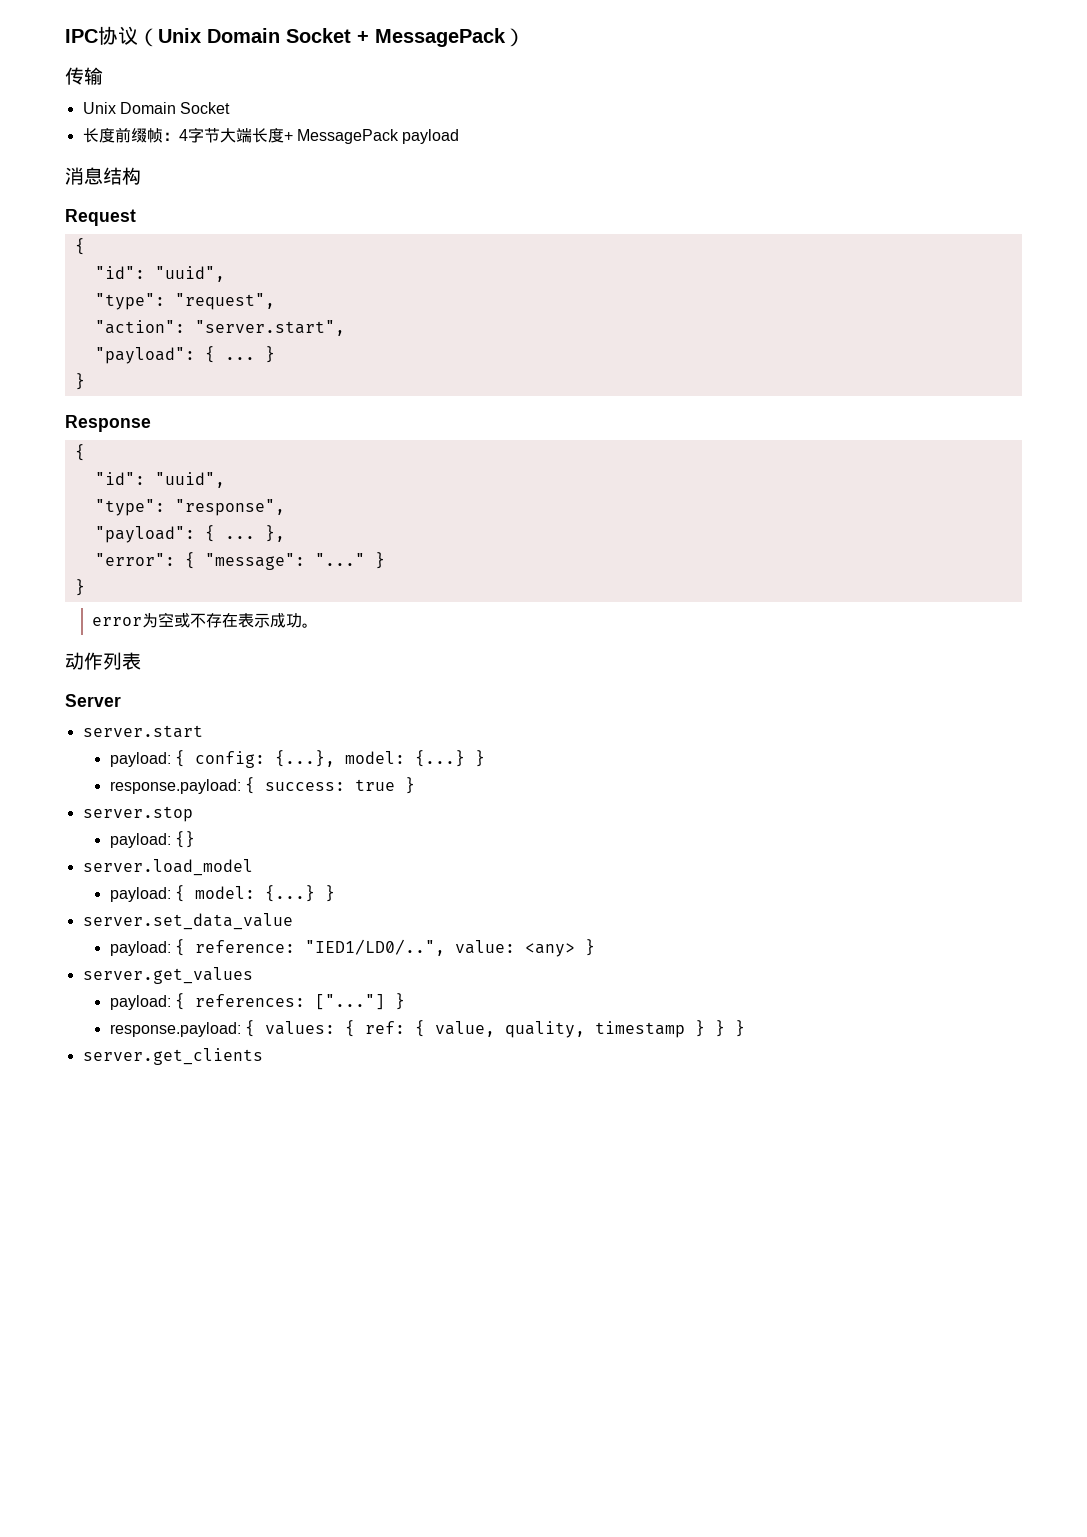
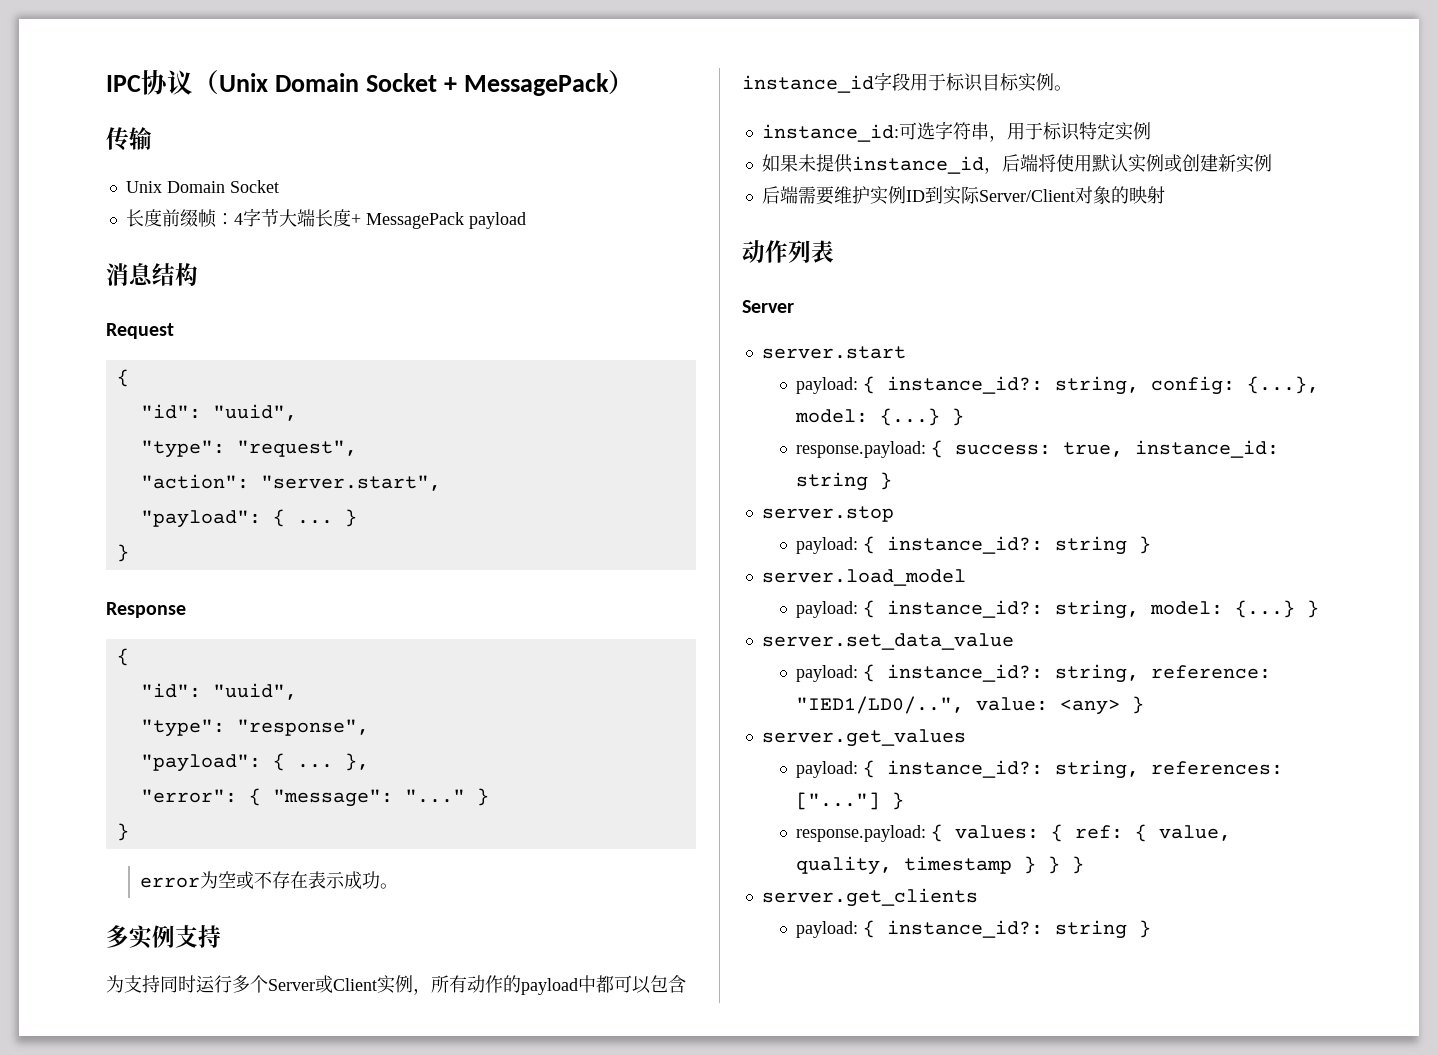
+ 多实例支持
+ 为支持同时运行多个Server或Client实例，所有动作的payload中都可以包含instance_id字段用于标识目标实例。
+ instance_id:可选字符串，用于标识特定实例
+ 如果未提供instance_id，后端将使用默认实例或创建新实例
+ 后端需要维护实例ID到实际Server/Client对象的映射
- payload: { config: {...}, model: {...} }
+ payload: { instance_id?: string, config: {...}, model: {...} }
- response.payload: { success: true }
+ response.payload: { success: true, instance_id: string }
  server.stop
- payload: {}
+ payload: { instance_id?: string }
- payload: { model: {...} }
+ payload: { instance_id?: string, model: {...} }
- payload: { reference: "IED1/LD0/..", value: <any> }
+ payload: { instance_id?: string, reference: "IED1/LD0/..", value: <any> }
- payload: { references: ["..."]
+ payload: { instance_id?: string, references: ["..."]
  server.get_clients
+ payload: { instance_id?: string }

